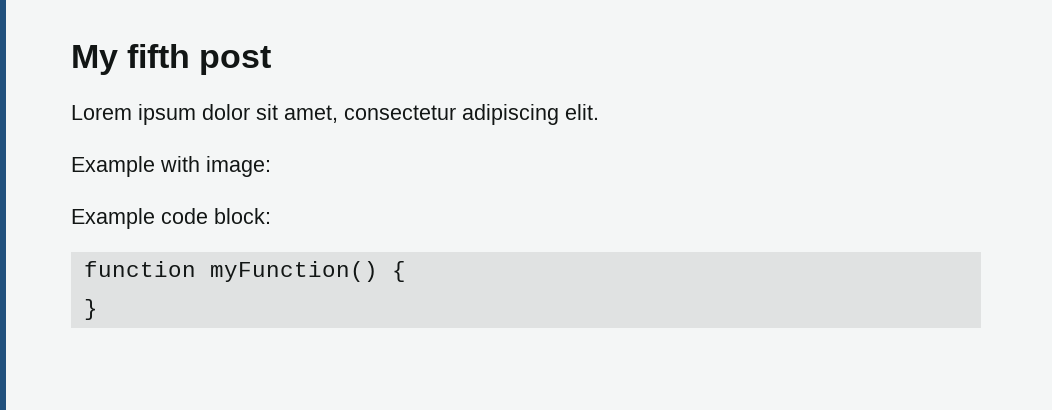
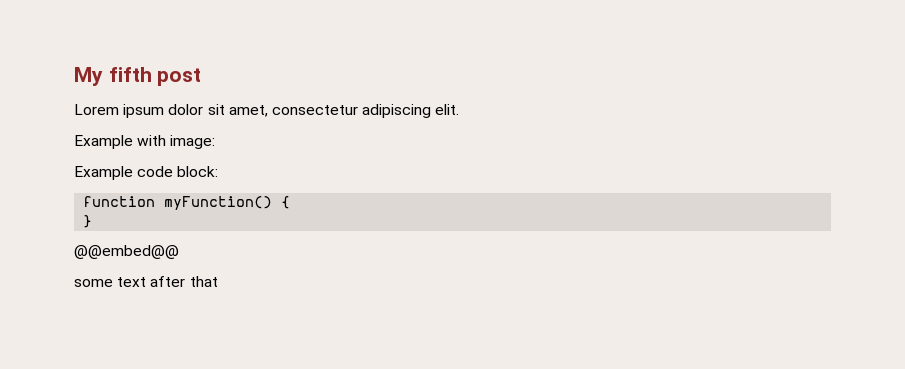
+ @@embed@@
+ some text after that

